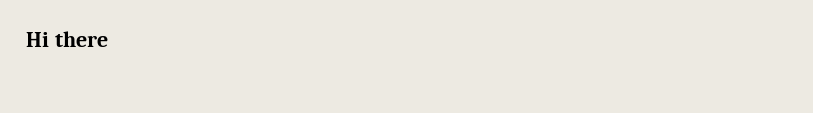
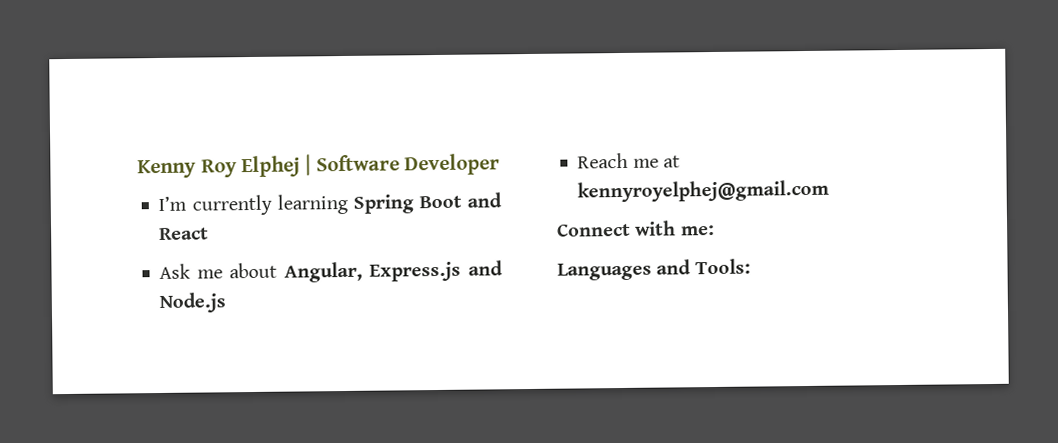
- Hi there
+ Kenny Roy Elphej | Software Developer
+ I’m currently learning Spring Boot and React
+ Ask me about Angular, Express.js and Node.js
+ Reach me at kennyroyelphej@gmail.com
+ Connect with me:
+ Languages and Tools:

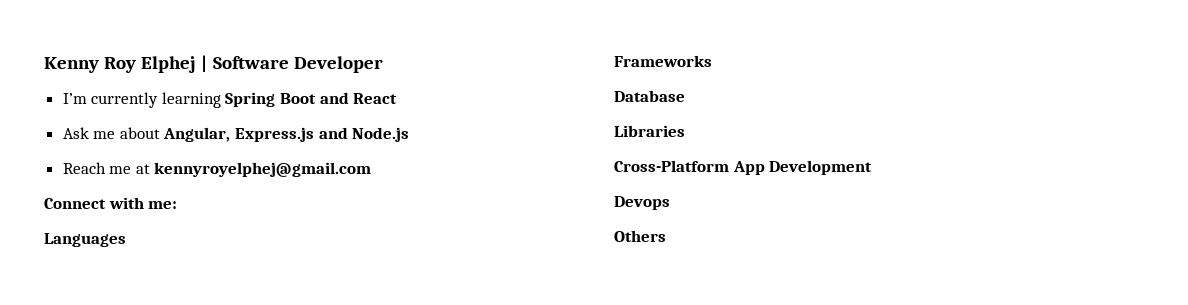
- Languages and Tools:
+ Languages
+ Frameworks
+ Database
+ Libraries
+ Cross-Platform App Development
+ Devops
+ Others

